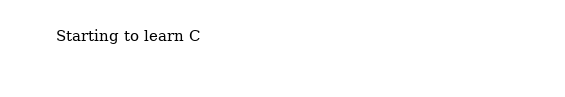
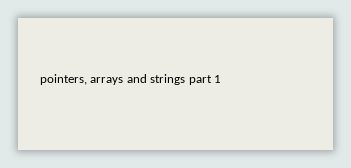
- Starting to learn C
+ pointers, arrays and strings part 1

